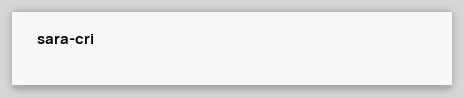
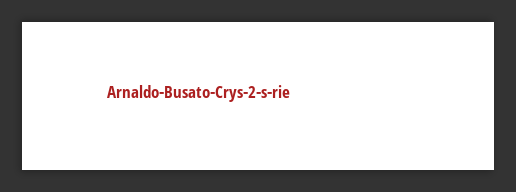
- sara-cri
+ Arnaldo-Busato-Crys-2-s-rie

